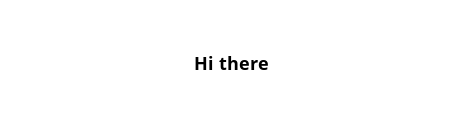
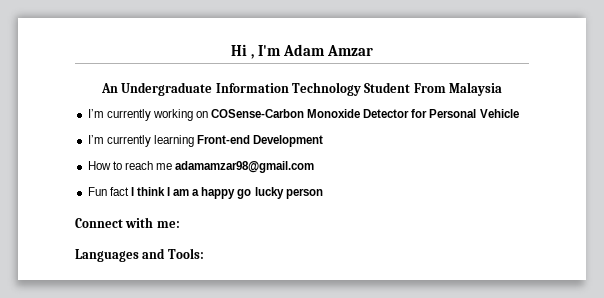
- Hi there
+ Hi , I'm Adam Amzar
+ An Undergraduate Information Technology Student From Malaysia
+ I’m currently working on COSense-Carbon Monoxide Detector for Personal Vehicle
+ I’m currently learning Front-end Development
+ How to reach me adamamzar98@gmail.com
+ Fun fact I think I am a happy go lucky person
+ Connect with me:
+ Languages and Tools:

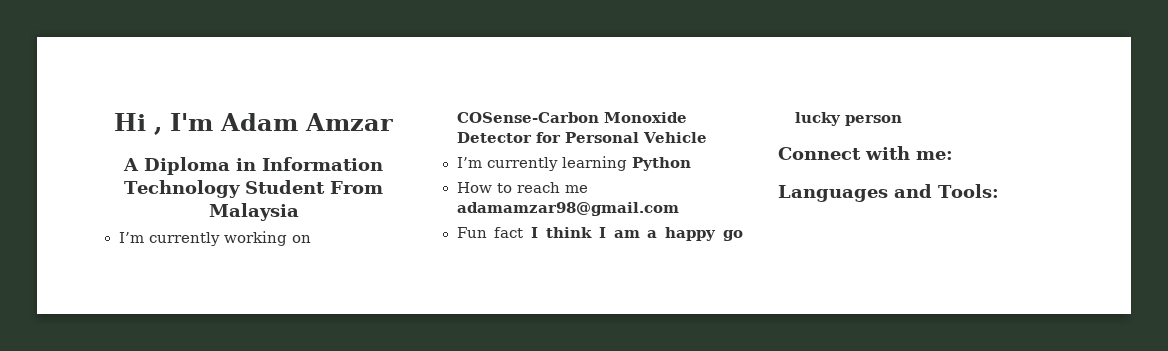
- An Undergraduate Information Technology Student From Malaysia
+ A Diploma in Information Technology Student From Malaysia
- I’m currently learning Front-end Development
+ I’m currently learning Python

